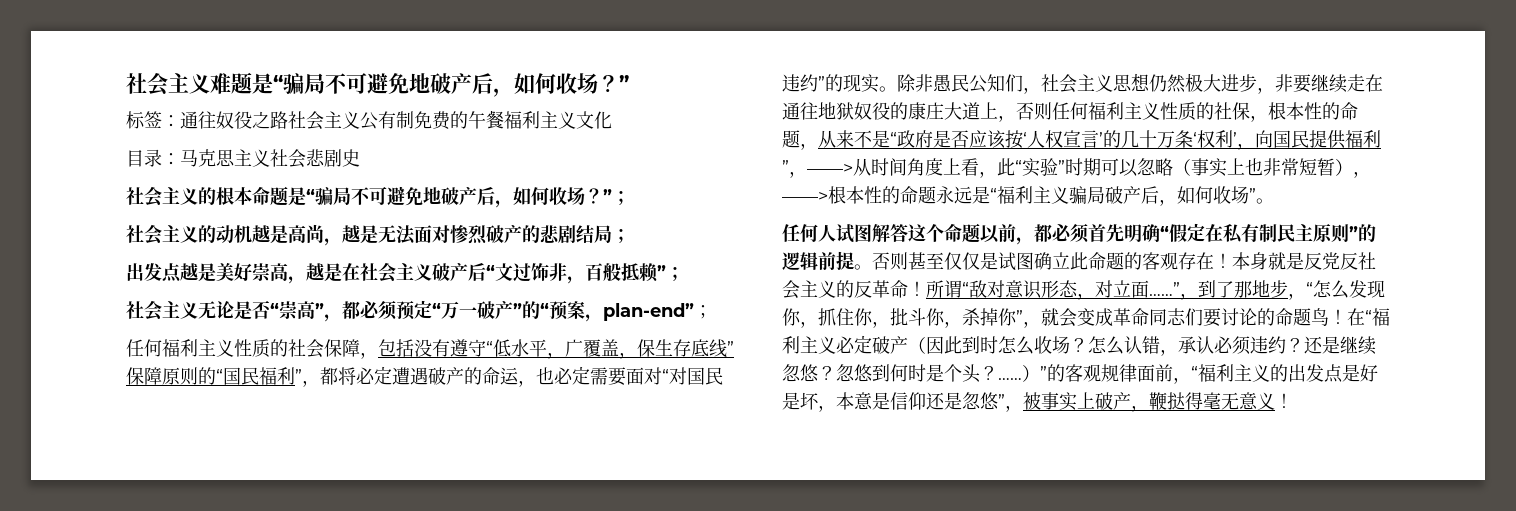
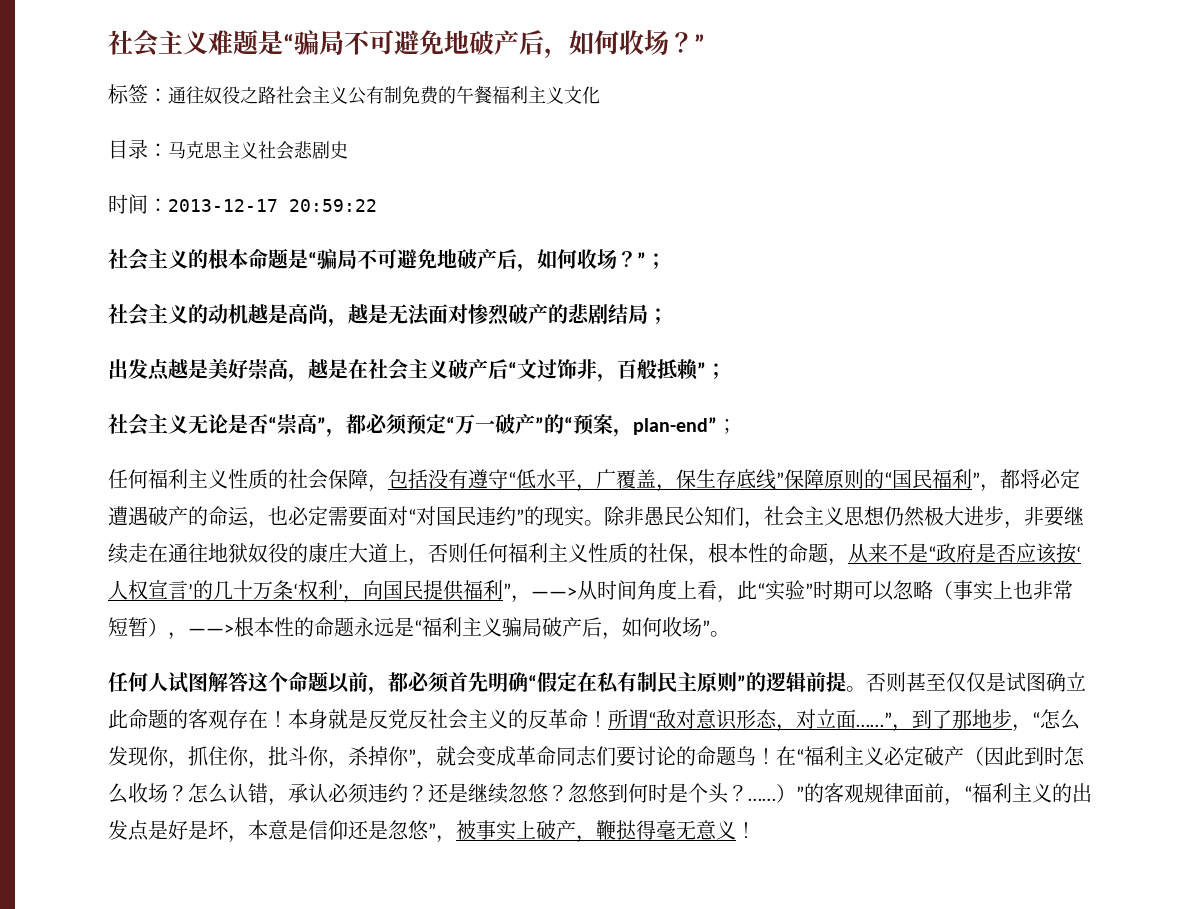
+ 时间：2013-12-17 20:59:22

